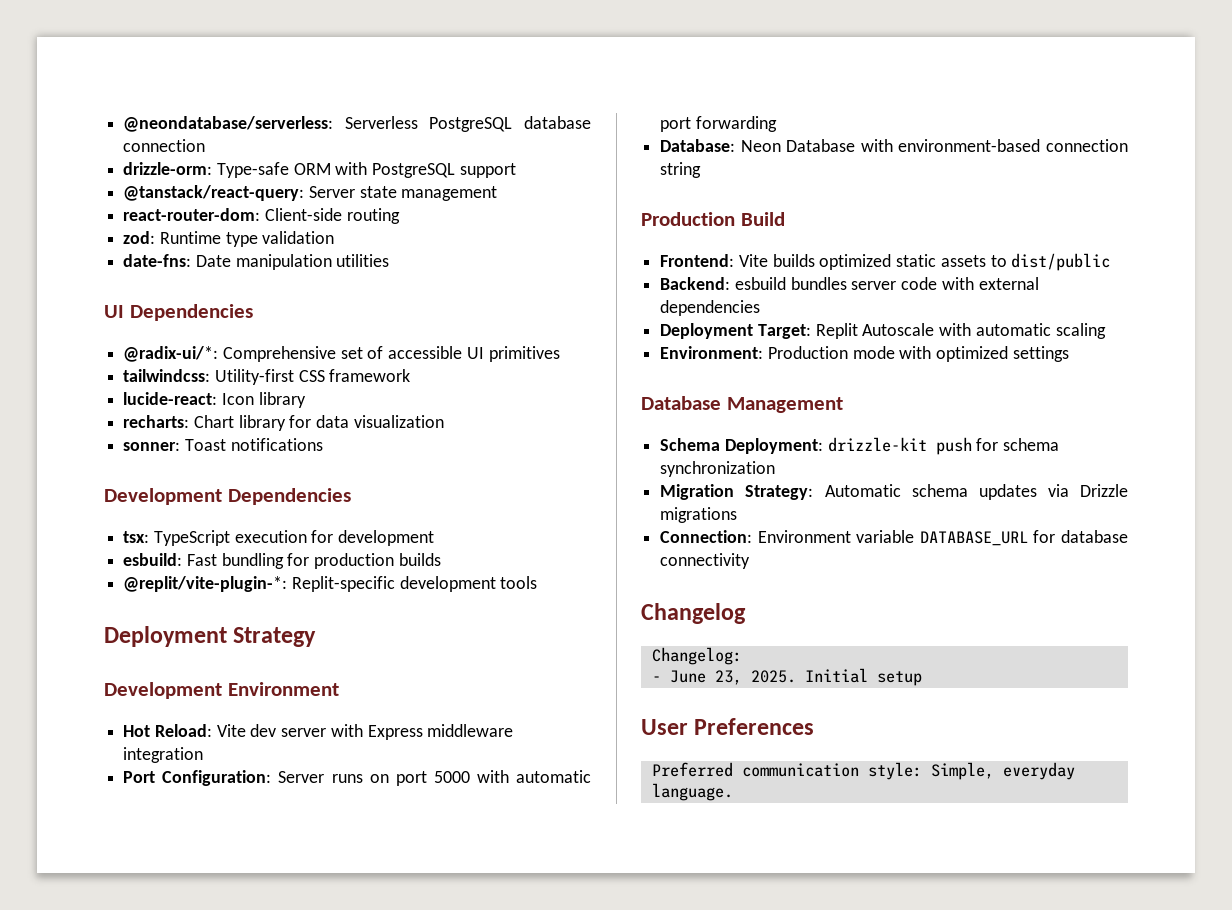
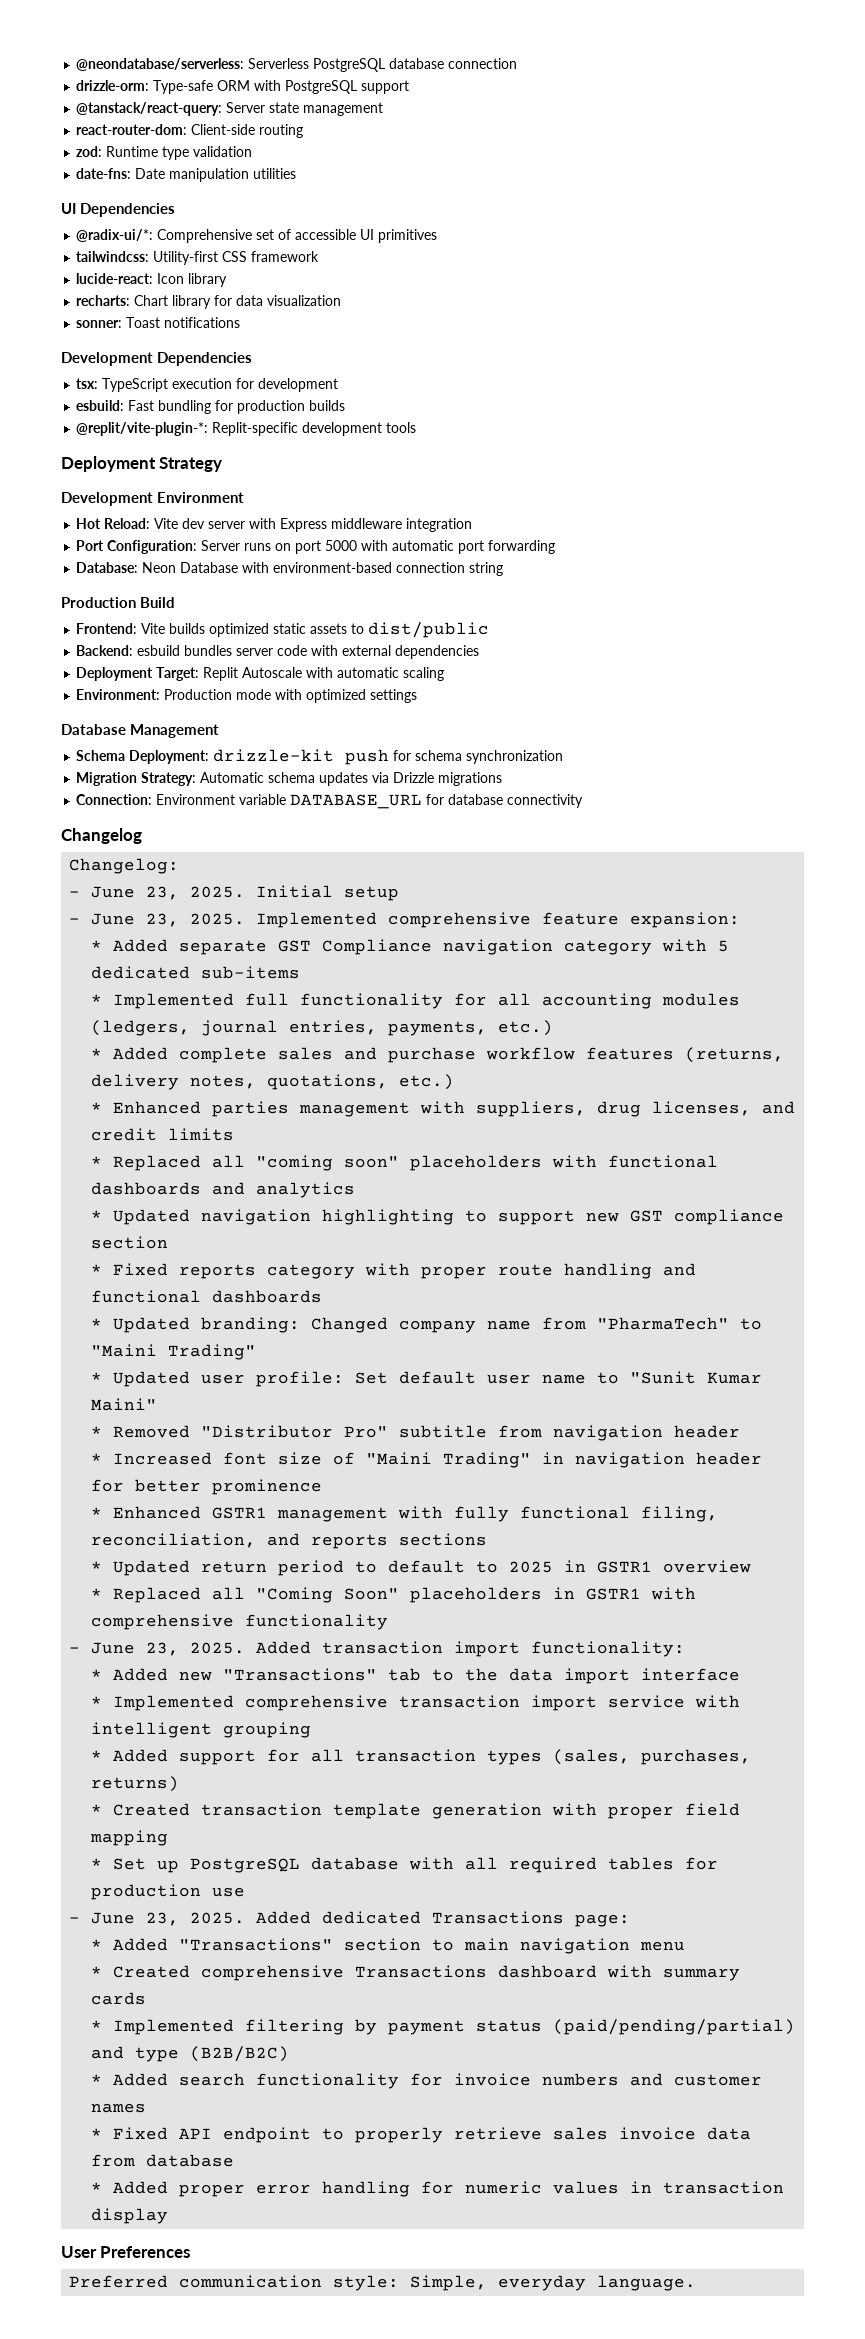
+ - June 23, 2025. Implemented comprehensive feature expansion:
+ * Added separate GST Compliance navigation category with 5 dedicated sub-items
+ * Implemented full functionality for all accounting modules (ledgers, journal entries, payments, etc.)
+ * Added complete sales and purchase workflow features (returns, delivery notes, quotations, etc.)
+ * Enhanced parties management with suppliers, drug licenses, and credit limits
+ * Replaced all "coming soon" placeholders with functional dashboards and analytics
+ * Updated navigation highlighting to support new GST compliance section
+ * Fixed reports category with proper route handling and functional dashboards
+ * Updated branding: Changed company name from "PharmaTech" to "Maini Trading"
+ * Updated user profile: Set default user name to "Sunit Kumar Maini"
+ * Removed "Distributor Pro" subtitle from navigation header
+ * Increased font size of "Maini Trading" in navigation header for better prominence
+ * Enhanced GSTR1 management with fully functional filing, reconciliation, and reports sections
+ * Updated return period to default to 2025 in GSTR1 overview
+ * Replaced all "Coming Soon" placeholders in GSTR1 with comprehensive functionality
+ - June 23, 2025. Added transaction import functionality:
+ * Added new "Transactions" tab to the data import interface
+ * Implemented comprehensive transaction import service with intelligent grouping
+ * Added support for all transaction types (sales, purchases, returns)
+ * Created transaction template generation with proper field mapping
+ * Set up PostgreSQL database with all required tables for production use
+ - June 23, 2025. Added dedicated Transactions page:
+ * Added "Transactions" section to main navigation menu
+ * Created comprehensive Transactions dashboard with summary cards
+ * Implemented filtering by payment status (paid/pending/partial) and type (B2B/B2C)
+ * Added search functionality for invoice numbers and customer names
+ * Fixed API endpoint to properly retrieve sales invoice data from database
+ * Added proper error handling for numeric values in transaction display

